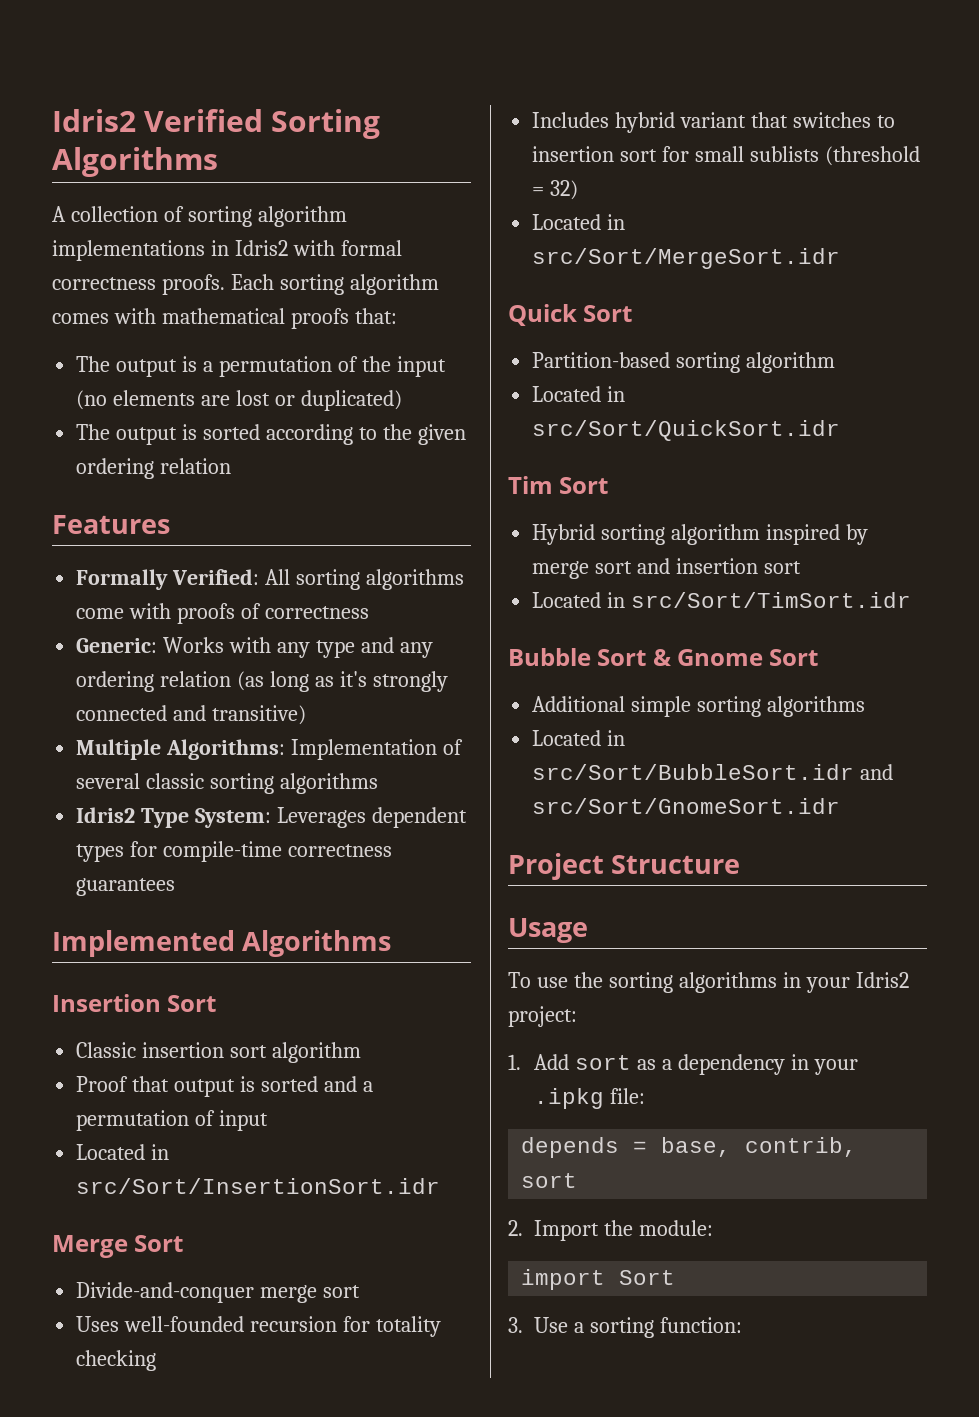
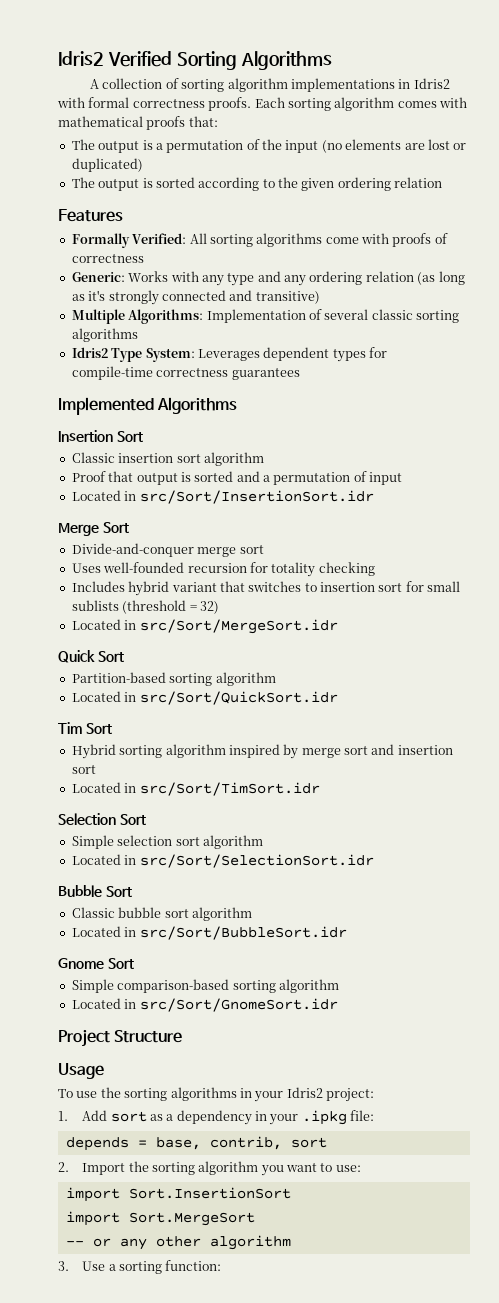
- Bubble Sort & Gnome Sort
- Additional simple sorting algorithms
- Located in src/Sort/BubbleSort.idr and src/Sort/GnomeSort.idr
+ Selection Sort
+ Simple selection sort algorithm
+ Located in src/Sort/SelectionSort.idr
+ Bubble Sort
+ Classic bubble sort algorithm
+ Located in src/Sort/BubbleSort.idr
+ Gnome Sort
+ Simple comparison-based sorting algorithm
+ Located in src/Sort/GnomeSort.idr
- 2. Import the module:
- import Sort
+ 2. Import the sorting algorithm you want to use:
+ import Sort.InsertionSort
+ import Sort.MergeSort
+ -- or any other algorithm

